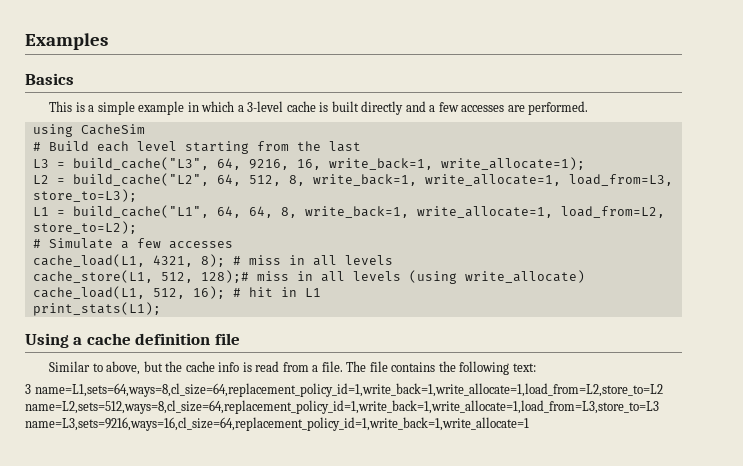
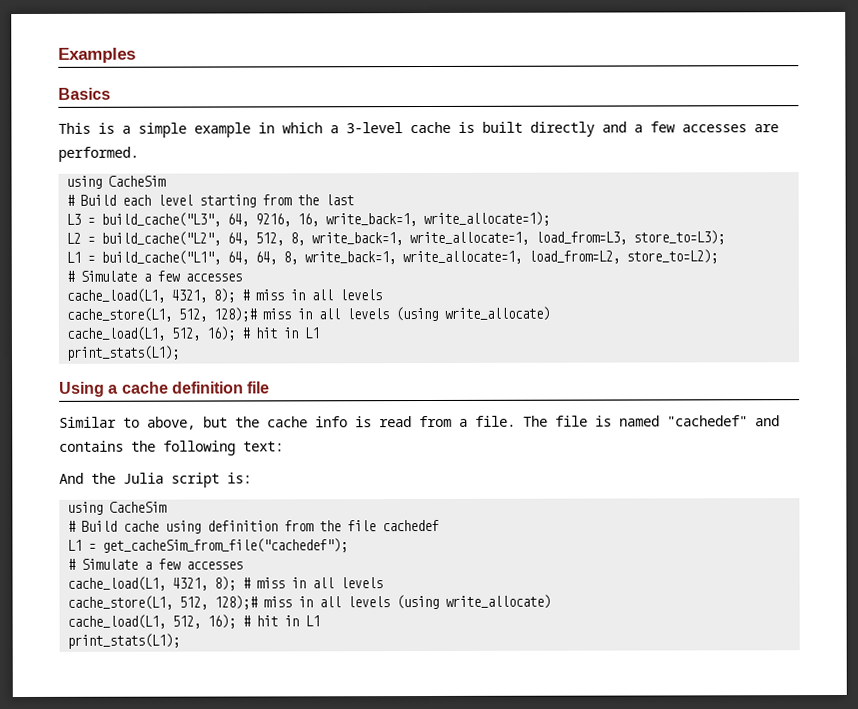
- The file contains the following text:
+ The file is named "cachedef" and contains the following text:
- 3 name=L1,sets=64,ways=8,cl_size=64,replacement_policy_id=1,write_back=1,write_allocate=1,load_from=L2,store_to=L2 name=L2,sets=512,ways=8,cl_size=64,replacement_policy_id=1,write_back=1,write_allocate=1,load_from=L3,store_to=L3 name=L3,sets=9216,ways=16,cl_size=64,replacement_policy_id=1,write_back=1,write_allocate=1
+ And the Julia script is:
+ using CacheSim
+ # Build cache using definition from the file cachedef
+ L1 = get_cacheSim_from_file("cachedef");
+ # Simulate a few accesses
+ cache_load(L1, 4321, 8); # miss in all levels
+ cache_store(L1, 512, 128);# miss in all levels (using write_allocate)
+ cache_load(L1, 512, 16); # hit in L1
+ print_stats(L1);

